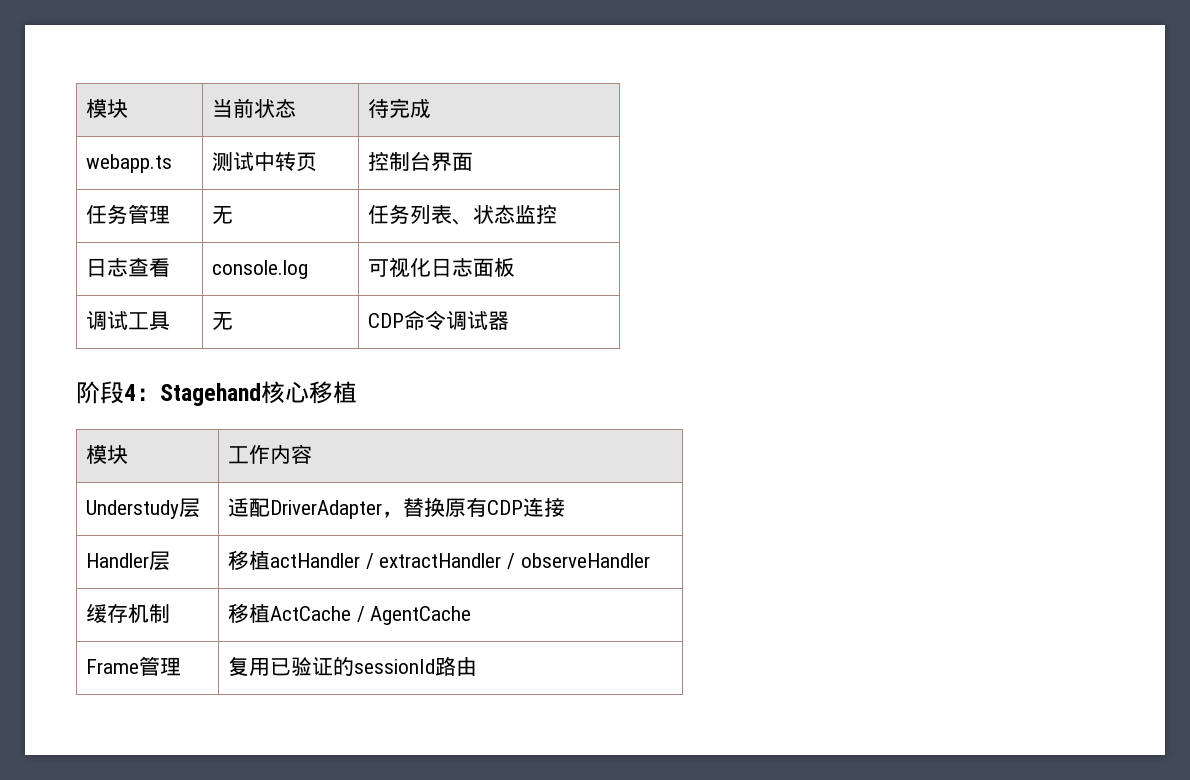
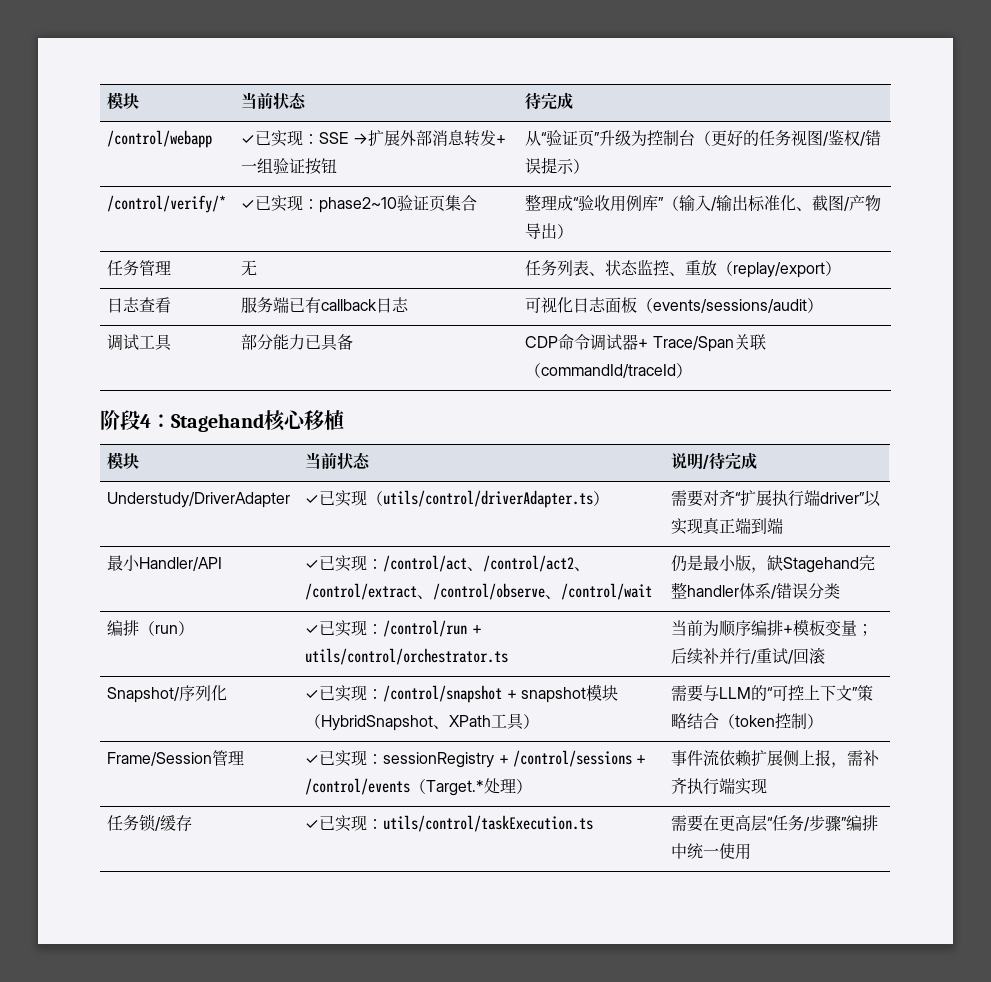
- webapp.ts | 测试中转页 | 控制台界面
+ /control/webapp | ✓已实现：SSE →扩展外部消息转发+一组验证按钮 | 从“验证页”升级为控制台（更好的任务视图/鉴权/错误提示）
+ /control/verify/* | ✓已实现：phase2~10验证页集合 | 整理成“验收用例库”（输入/输出标准化、截图/产物导出）
- 任务管理 | 无 | 任务列表、状态监控
+ 任务管理 | 无 | 任务列表、状态监控、重放（replay/export）
- 日志查看 | console.log | 可视化日志面板
+ 日志查看 | 服务端已有callback日志 | 可视化日志面板（events/sessions/audit）
- 调试工具 | 无 | CDP命令调试器
+ 调试工具 | 部分能力已具备 | CDP命令调试器+ Trace/Span关联（commandId/traceId）
- 模块 | 工作内容
- Understudy层 | 适配DriverAdapter，替换原有CDP连接
- Handler层 | 移植actHandler / extractHandler / observeHandler
- 缓存机制 | 移植ActCache / AgentCache
- Frame管理 | 复用已验证的sessionId路由
+ 模块 | 当前状态 | 说明/待完成
+ Understudy/DriverAdapter | ✓已实现（utils/control/driverAdapter.ts） | 需要对齐“扩展执行端driver”以实现真正端到端
+ 最小Handler/API | ✓已实现：/control/act、/control/act2、/control/extract、/control/observe、/control/wait | 仍是最小版，缺Stagehand完整handler体系/错误分类
+ 编排（run） | ✓已实现：/control/run + utils/control/orchestrator.ts | 当前为顺序编排+模板变量；后续补并行/重试/回滚
+ Snapshot/序列化 | ✓已实现：/control/snapshot + snapshot模块（HybridSnapshot、XPath工具） | 需要与LLM的“可控上下文”策略结合（token控制）
+ Frame/Session管理 | ✓已实现：sessionRegistry + /control/sessions + /control/events（Target.*处理） | 事件流依赖扩展侧上报，需补齐执行端实现
+ 任务锁/缓存 | ✓已实现：utils/control/taskExecution.ts | 需要在更高层“任务/步骤”编排中统一使用

